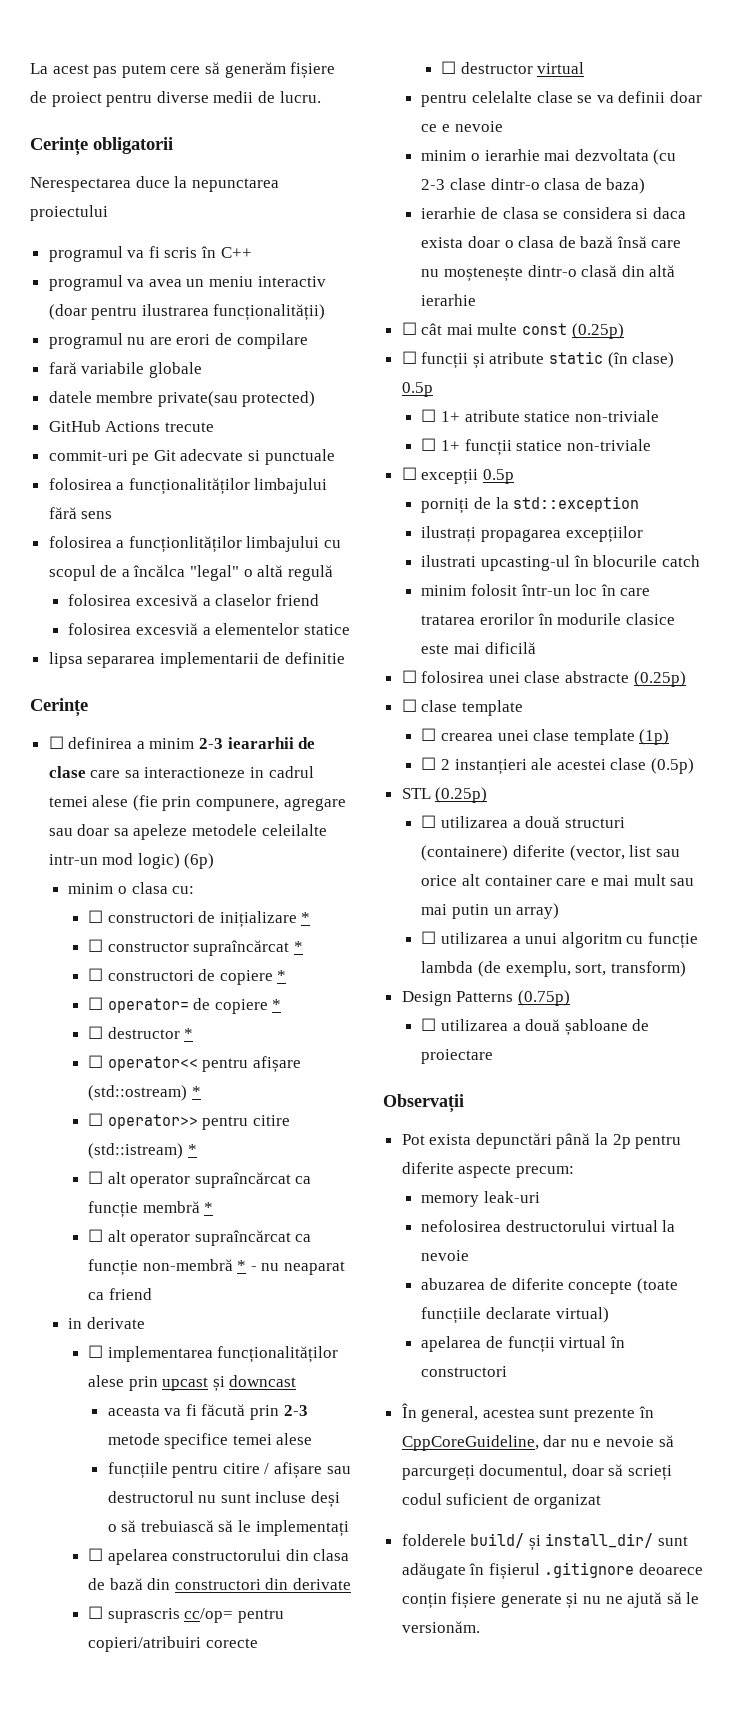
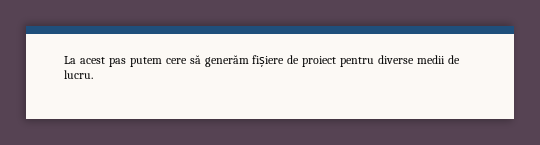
- Cerințe obligatorii
- Nerespectarea duce la nepunctarea proiectului
- programul va fi scris în C++
- programul va avea un meniu interactiv (doar pentru ilustrarea funcționalității)
- programul nu are erori de compilare
- fară variabile globale
- datele membre private(sau protected)
- GitHub Actions trecute
- commit-uri pe Git adecvate si punctuale
- folosirea a funcționalităților limbajului fără sens
- folosirea a funcționlităților limbajului cu scopul de a încălca "legal" o altă regulă
- folosirea excesivă a claselor friend
- folosirea excesviă a elementelor statice
- lipsa separarea implementarii de definitie
- Cerințe
- ☐ definirea a minim 2-3 ieararhii de clase care sa interactioneze in cadrul temei alese (fie prin compunere, agregare sau doar sa apeleze metodele celeilalte intr-un mod logic) (6p)
- minim o clasa cu:
- ☐ constructori de inițializare *
- ☐ constructor supraîncărcat *
- ☐ constructori de copiere *
- ☐ operator= de copiere *
- ☐ destructor *
- ☐ operator<< pentru afișare (std::ostream) *
- ☐ operator>> pentru citire (std::istream) *
- ☐ alt operator supraîncărcat ca funcție membră *
- ☐ alt operator supraîncărcat ca funcție non-membră * - nu neaparat ca friend
- in derivate
- ☐ implementarea funcționalităților alese prin upcast și downcast
- aceasta va fi făcută prin 2-3 metode specifice temei alese
- funcțiile pentru citire / afișare sau destructorul nu sunt incluse deși o să trebuiască să le implementați
- ☐ apelarea constructorului din clasa de bază din constructori din derivate
- ☐ suprascris cc/op= pentru copieri/atribuiri corecte
- ☐ destructor virtual
- pentru celelalte clase se va definii doar ce e nevoie
- minim o ierarhie mai dezvoltata (cu 2-3 clase dintr-o clasa de baza)
- ierarhie de clasa se considera si daca exista doar o clasa de bază însă care nu moștenește dintr-o clasă din altă ierarhie
- ☐ cât mai multe const (0.25p)
- ☐ funcții și atribute static (în clase) 0.5p
- ☐ 1+ atribute statice non-triviale
- ☐ 1+ funcții statice non-triviale
- ☐ excepții 0.5p
- porniți de la std::exception
- ilustrați propagarea excepțiilor
- ilustrati upcasting-ul în blocurile catch
- minim folosit într-un loc în care tratarea erorilor în modurile clasice este mai dificilă
- ☐ folosirea unei clase abstracte (0.25p)
- ☐ clase template
- ☐ crearea unei clase template (1p)
- ☐ 2 instanțieri ale acestei clase (0.5p)
- STL (0.25p)
- ☐ utilizarea a două structuri (containere) diferite (vector, list sau orice alt container care e mai mult sau mai putin un array)
- ☐ utilizarea a unui algoritm cu funcție lambda (de exemplu, sort, transform)
- Design Patterns (0.75p)
- ☐ utilizarea a două șabloane de proiectare
- Observații
- Pot exista depunctări până la 2p pentru diferite aspecte precum:
- memory leak-uri
- nefolosirea destructorului virtual la nevoie
- abuzarea de diferite concepte (toate funcțiile declarate virtual)
- apelarea de funcții virtual în constructori
- În general, acestea sunt prezente în CppCoreGuideline, dar nu e nevoie să parcurgeți documentul, doar să scrieți codul suficient de organizat
- folderele build/ și install_dir/ sunt adăugate în fișierul .gitignore deoarece conțin fișiere generate și nu ne ajută să le versionăm.

